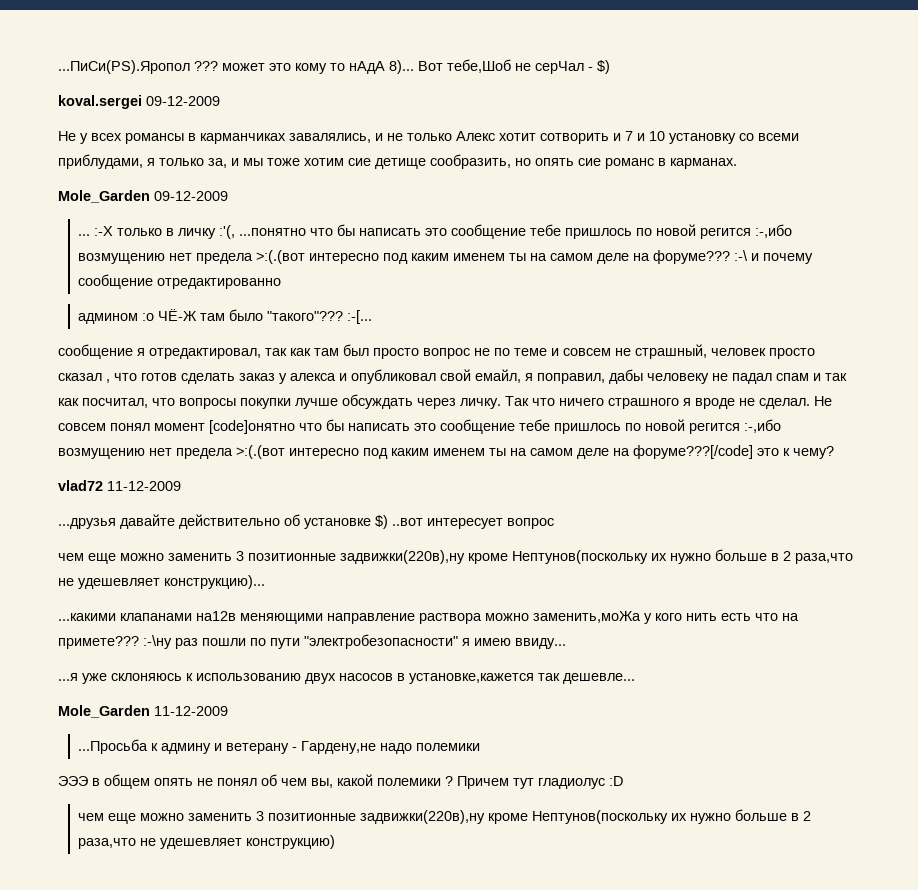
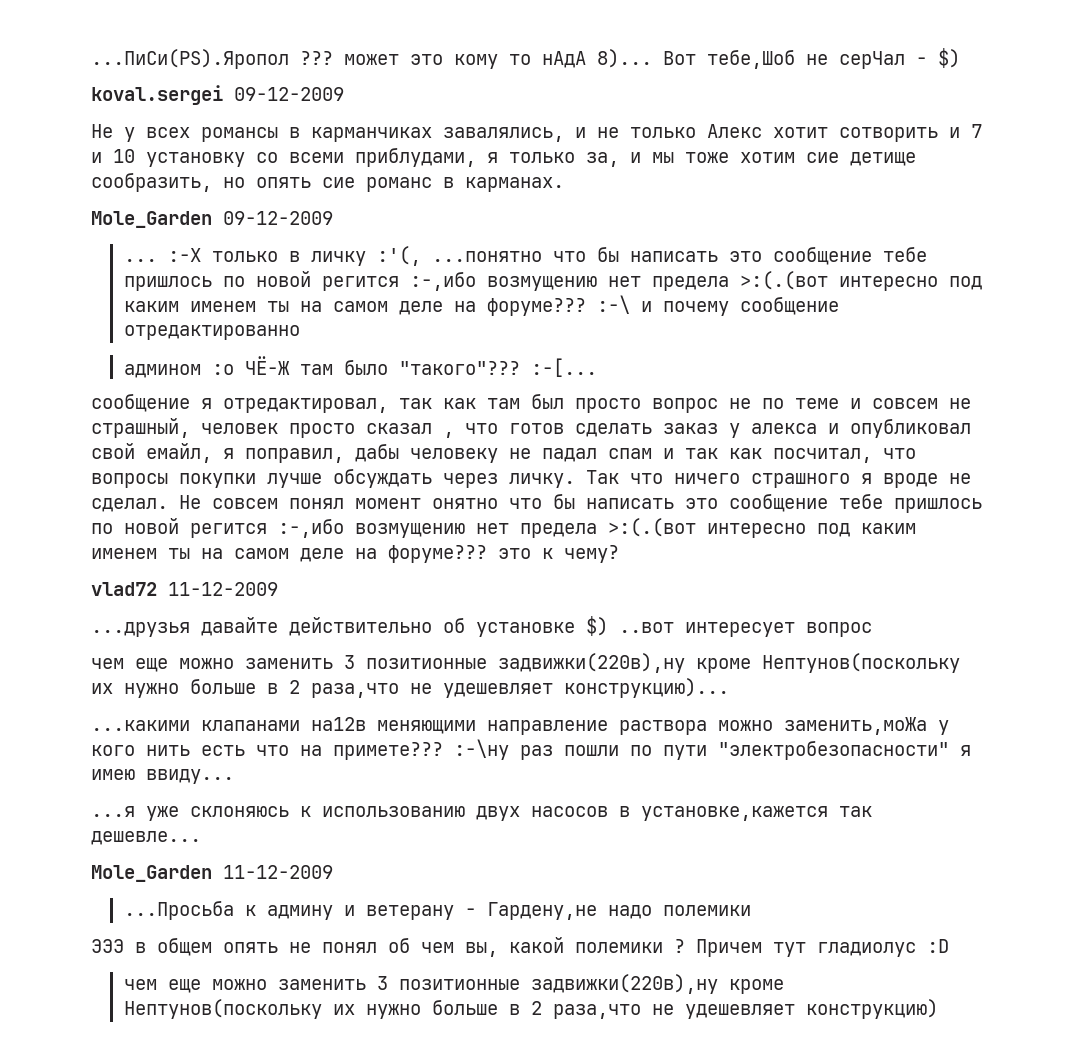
- Не совсем понял момент [code]онятно что бы написать это сообщение тебе пришлось по новой регится :-,ибо возмущению нет предела >:(.(вот интересно под каким именем ты на самом деле на форуме???[/code] это к чему?
+ Не совсем понял момент онятно что бы написать это сообщение тебе пришлось по новой регится :-,ибо возмущению нет предела >:(.(вот интересно под каким именем ты на самом деле на форуме??? это к чему?

